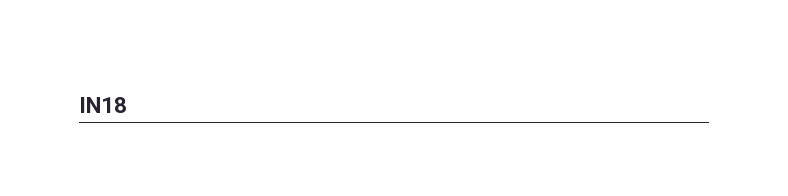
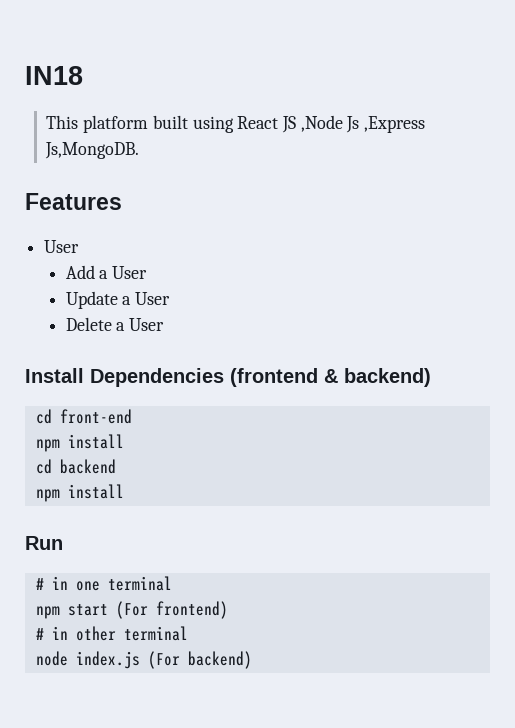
+ This platform built using React JS ,Node Js ,Express Js,MongoDB.
+ Features
+ User
+ Add a User
+ Update a User
+ Delete a User
+ Install Dependencies (frontend & backend)
+ cd front-end
+ npm install
+ cd backend
+ npm install
+ Run
+ # in one terminal
+ npm start (For frontend)
+ # in other terminal
+ node index.js (For backend)

